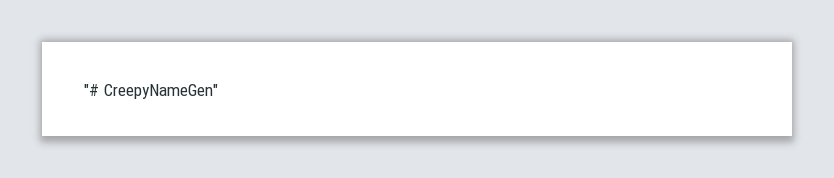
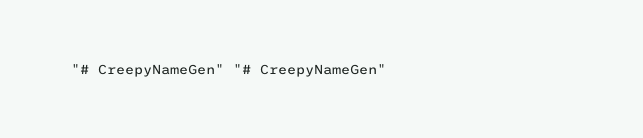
- "# CreepyNameGen"
+ "# CreepyNameGen" "# CreepyNameGen"

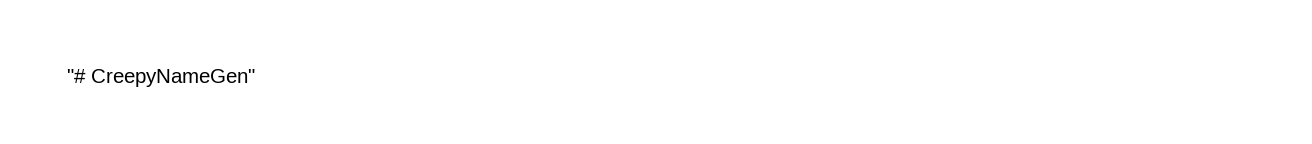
- "# CreepyNameGen" "# CreepyNameGen"
+ "# CreepyNameGen"

